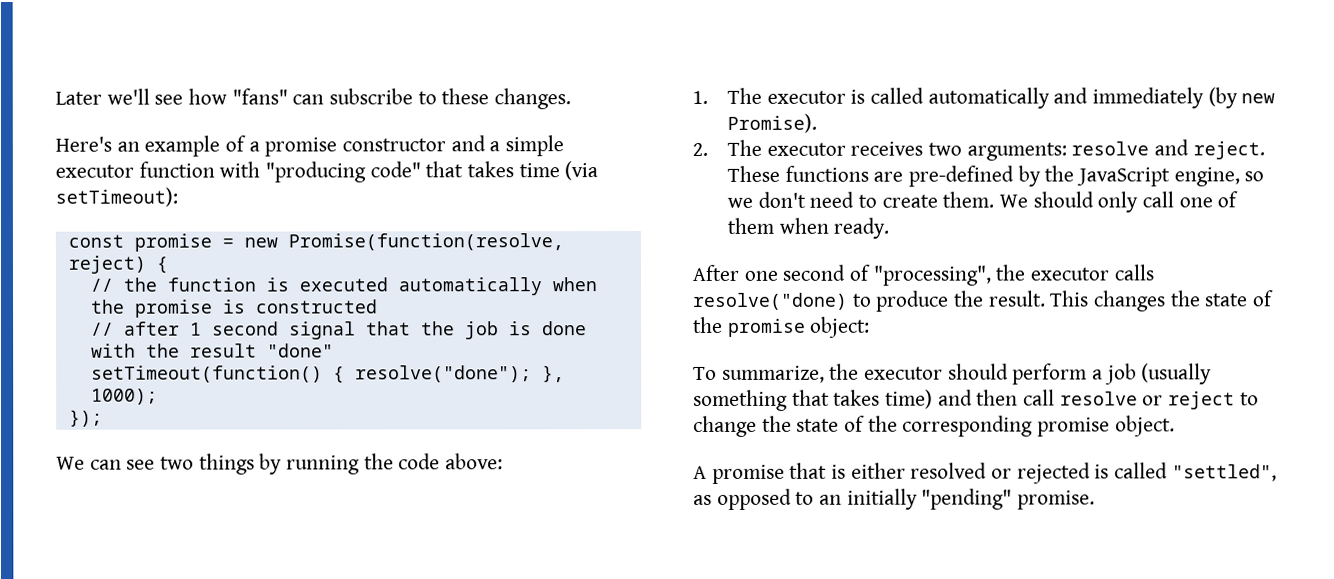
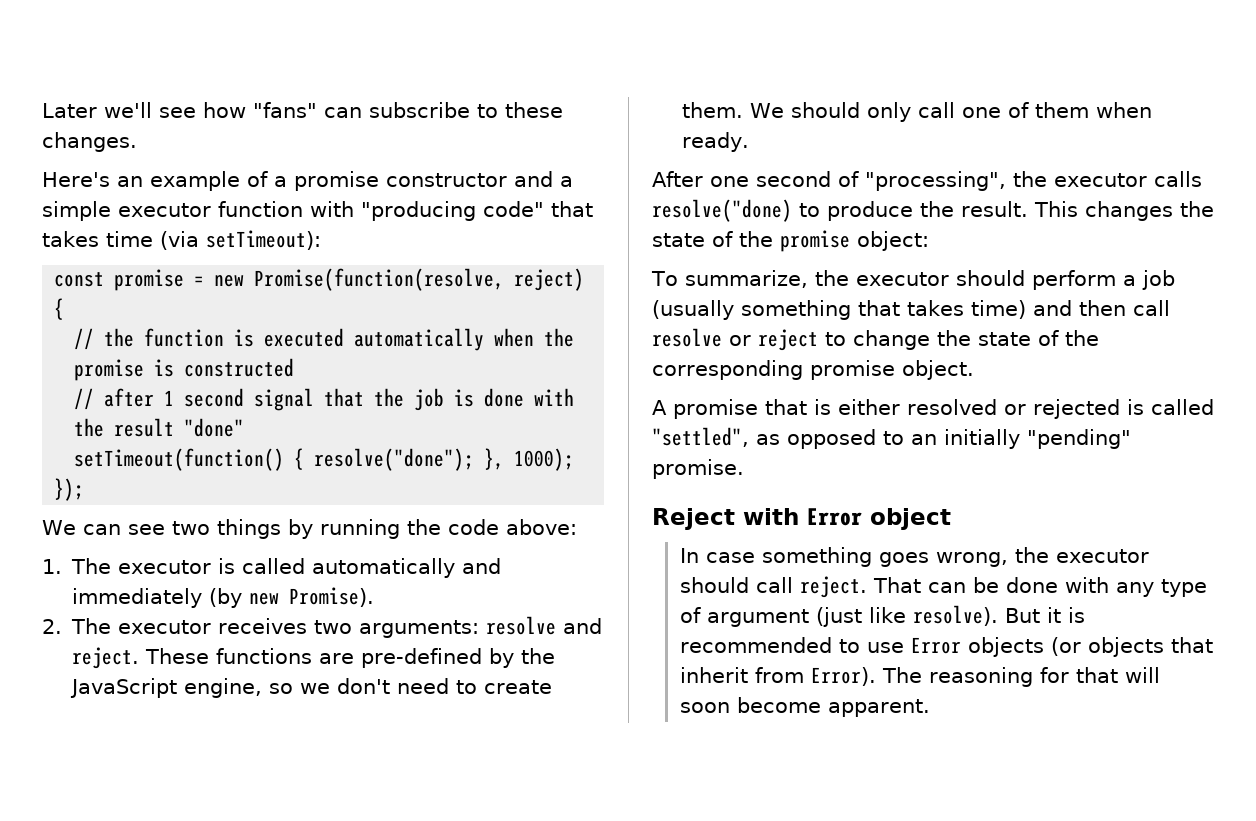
+ Reject with Error object
+ In case something goes wrong, the executor should call reject. That can be done with any type of argument (just like resolve). But it is recommended to use Error objects (or objects that inherit from Error). The reasoning for that will soon become apparent.

